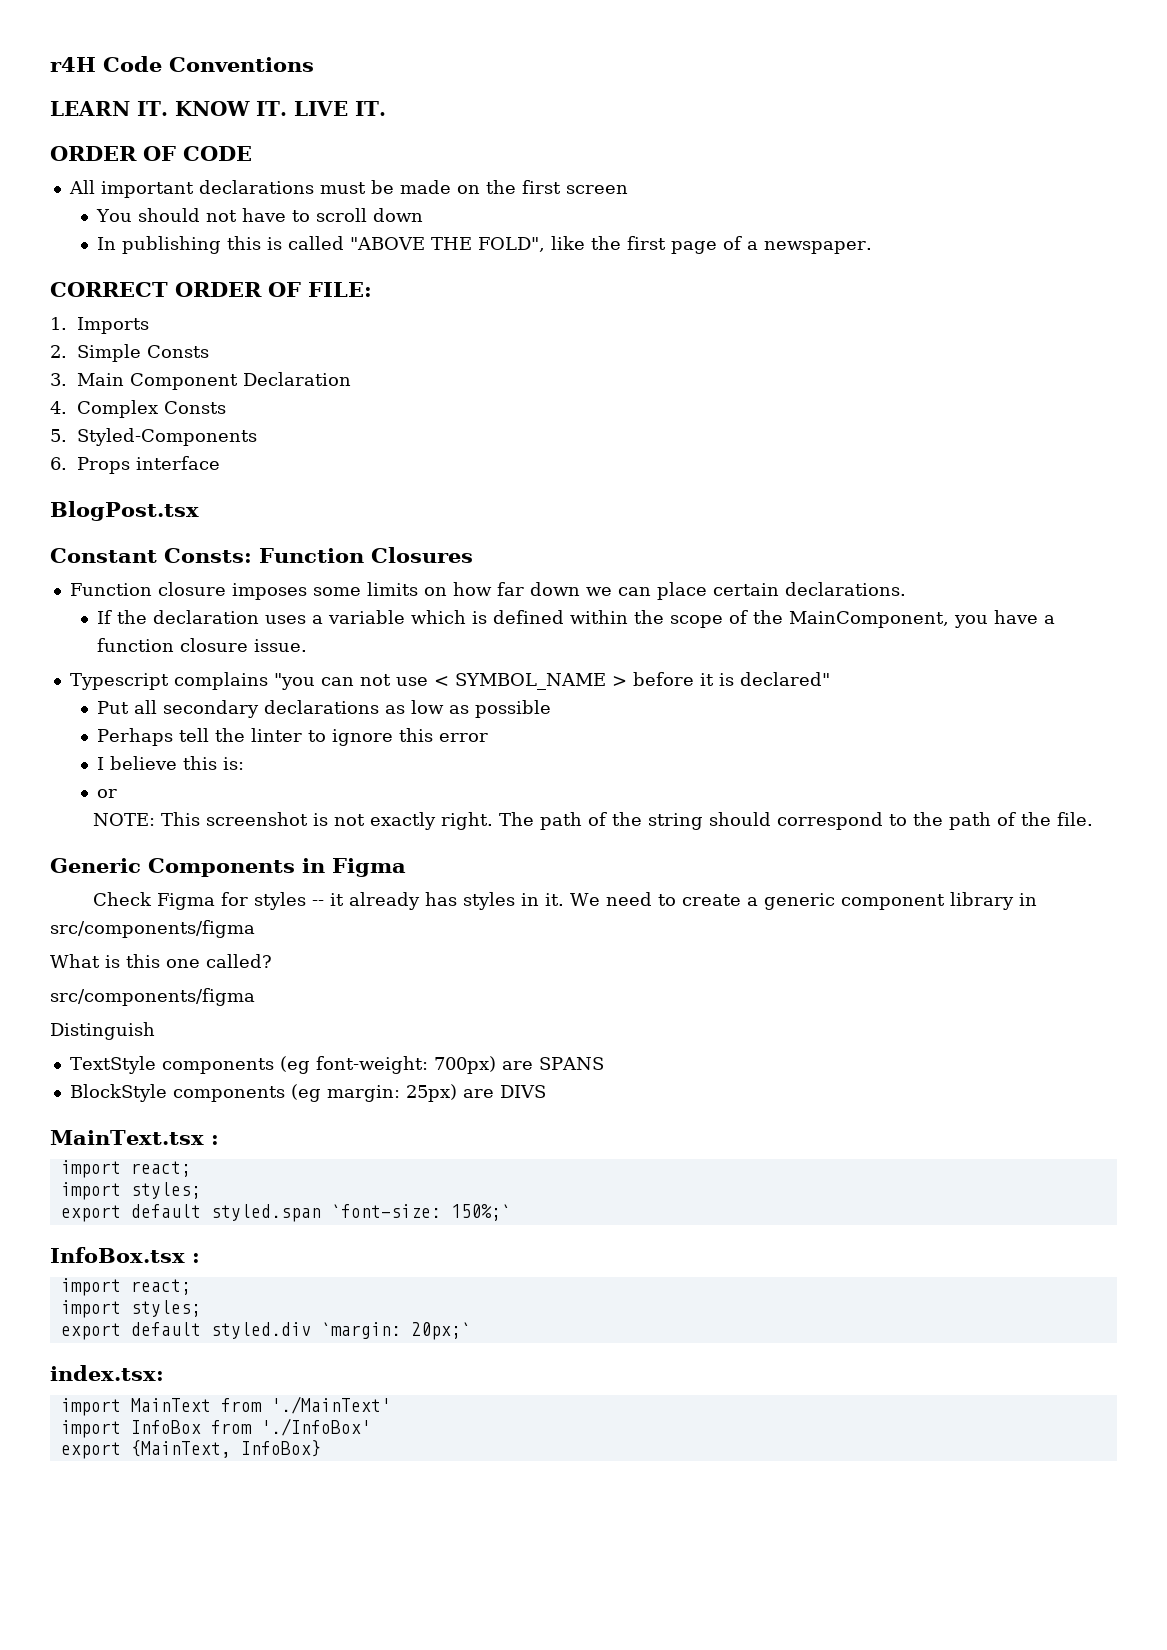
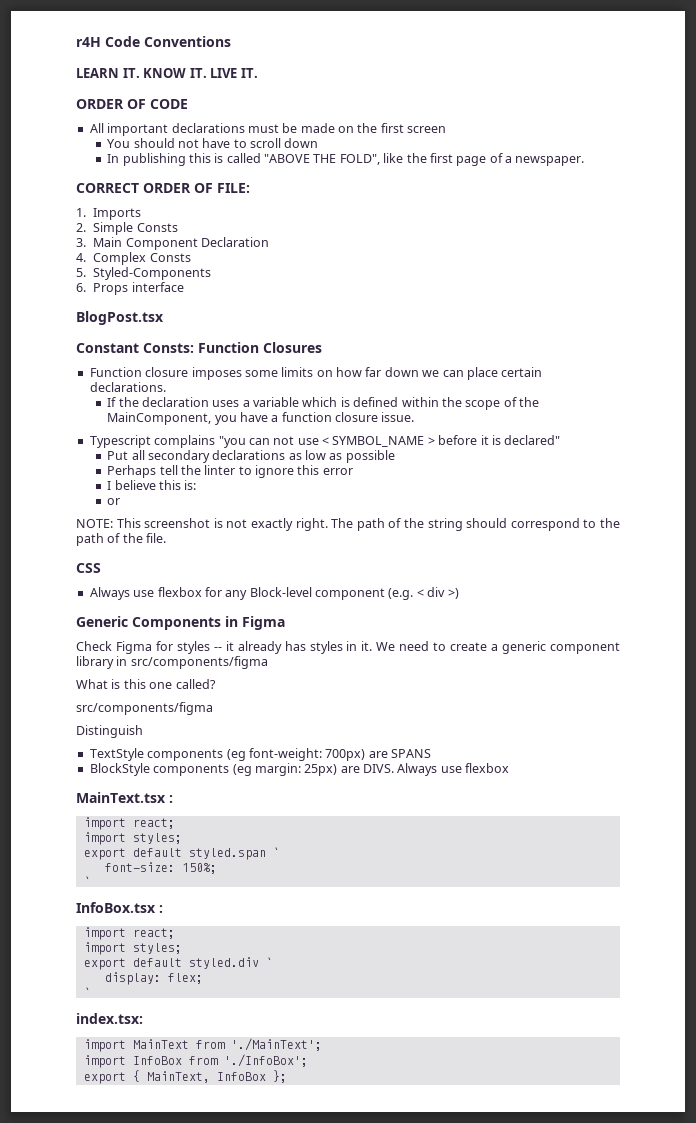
+ CSS
+ Always use flexbox for any Block-level component (e.g. < div >)
- BlockStyle components (eg margin: 25px) are DIVS
+ BlockStyle components (eg margin: 25px) are DIVS. Always use flexbox
- export default styled.span `font-size: 150%;`
+ export default styled.span `
+ font-size: 150%;
+ `
- export default styled.div `margin: 20px;`
+ export default styled.div `
+ display: flex;
+ `
- import MainText from './MainText'
+ import MainText from './MainText';
- import InfoBox from './InfoBox'
- export {MainText, InfoBox}
+ import InfoBox from './InfoBox';
+ export { MainText, InfoBox };

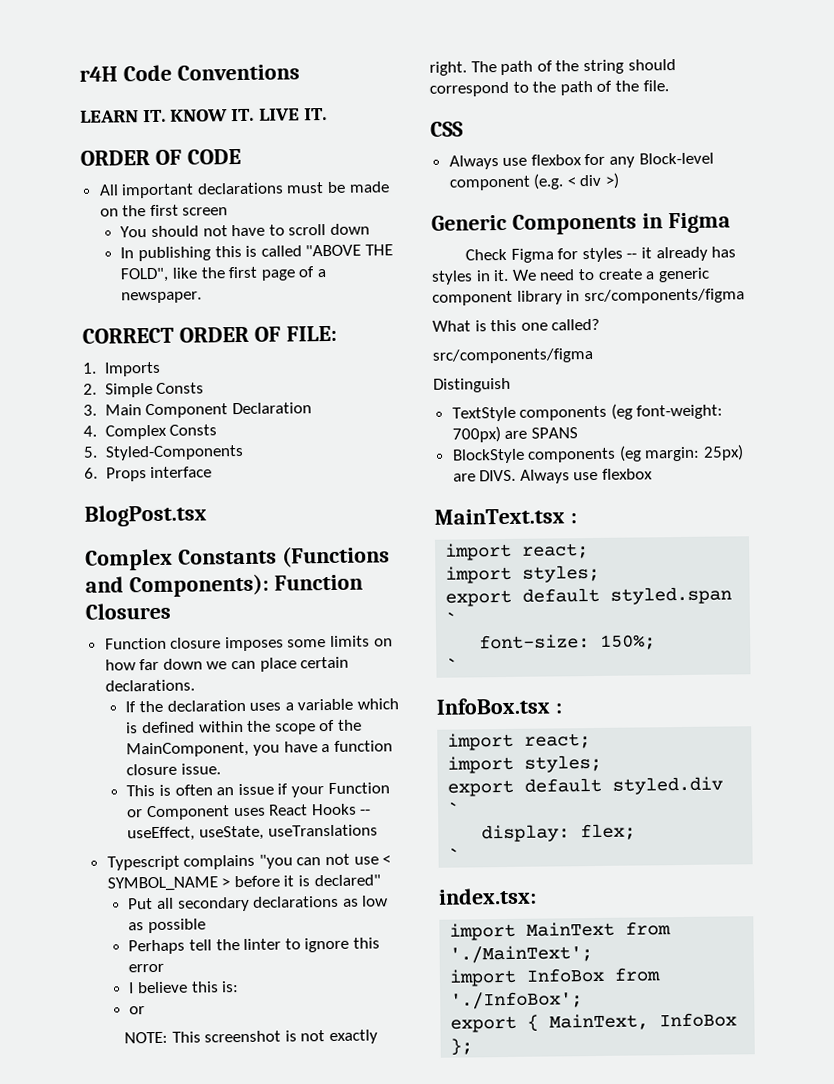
- Constant Consts: Function Closures
+ Complex Constants (Functions and Components): Function Closures
+ This is often an issue if your Function or Component uses React Hooks -- useEffect, useState, useTranslations

